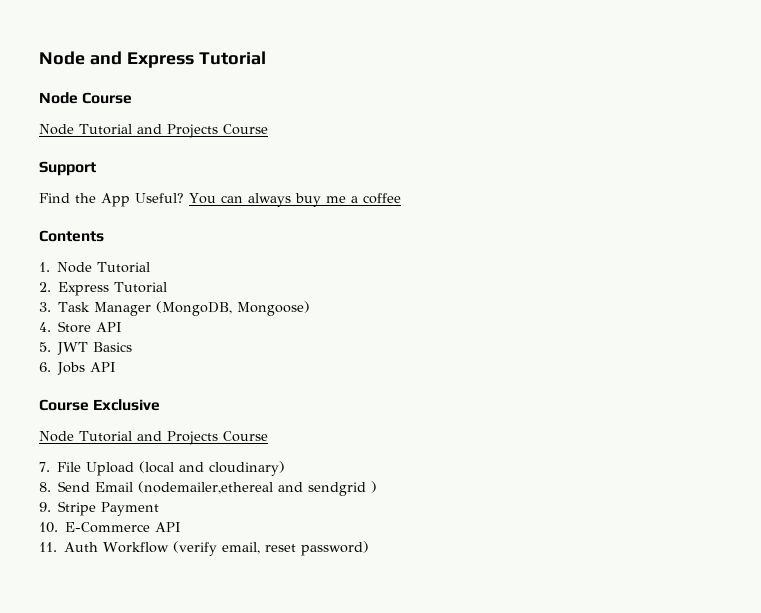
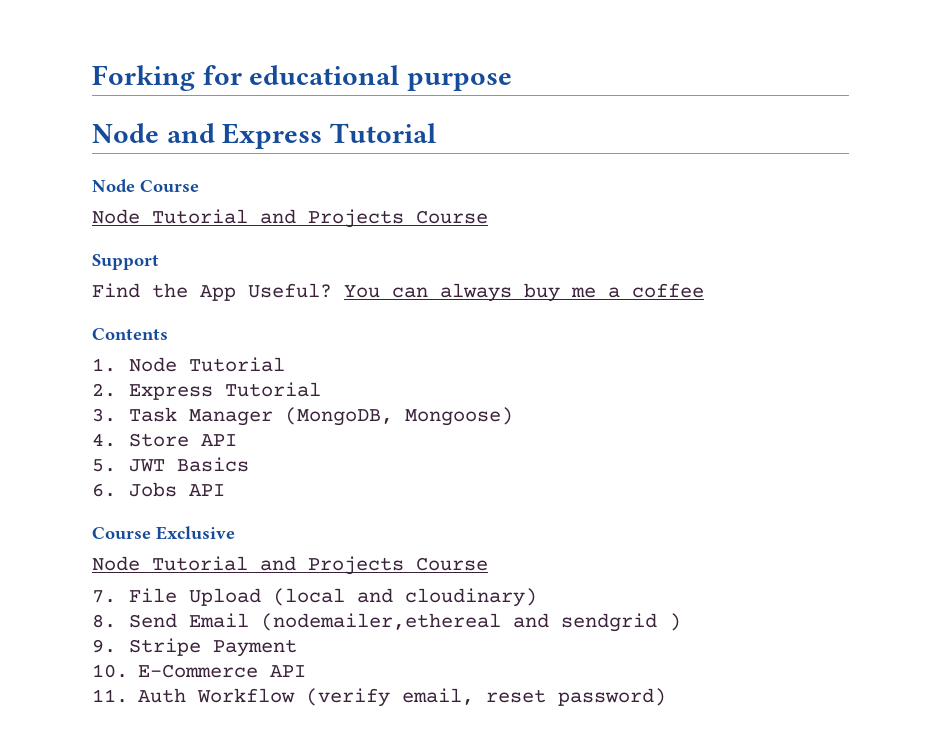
+ Forking for educational purpose

